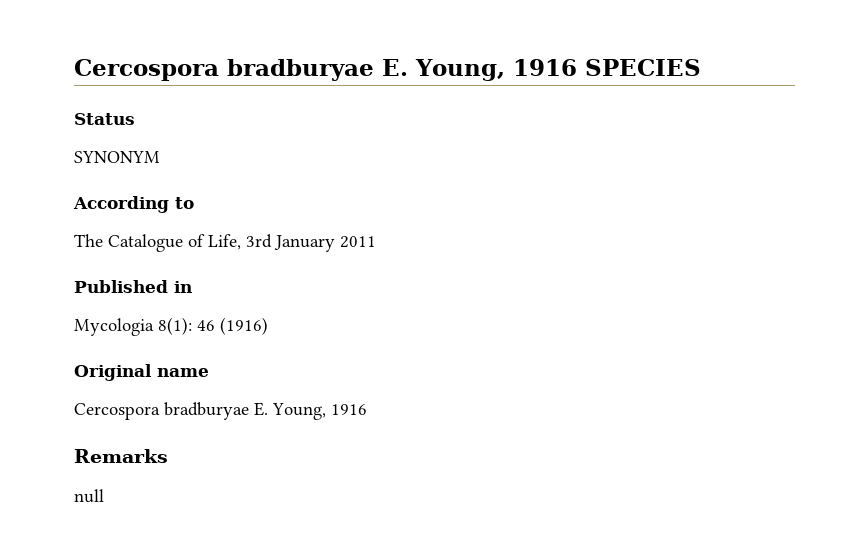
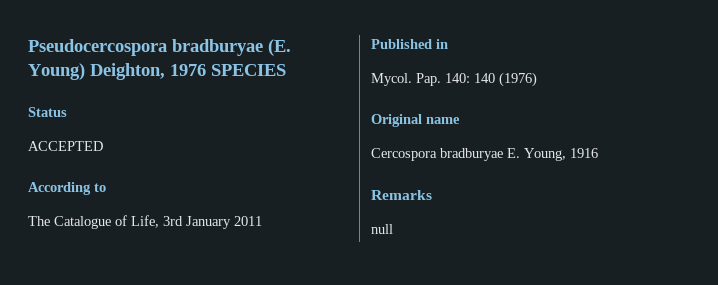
- Cercospora bradburyae E. Young, 1916 SPECIES
+ Pseudocercospora bradburyae (E. Young) Deighton, 1976 SPECIES
- SYNONYM
+ ACCEPTED
- Mycologia 8(1): 46 (1916)
+ Mycol. Pap. 140: 140 (1976)

